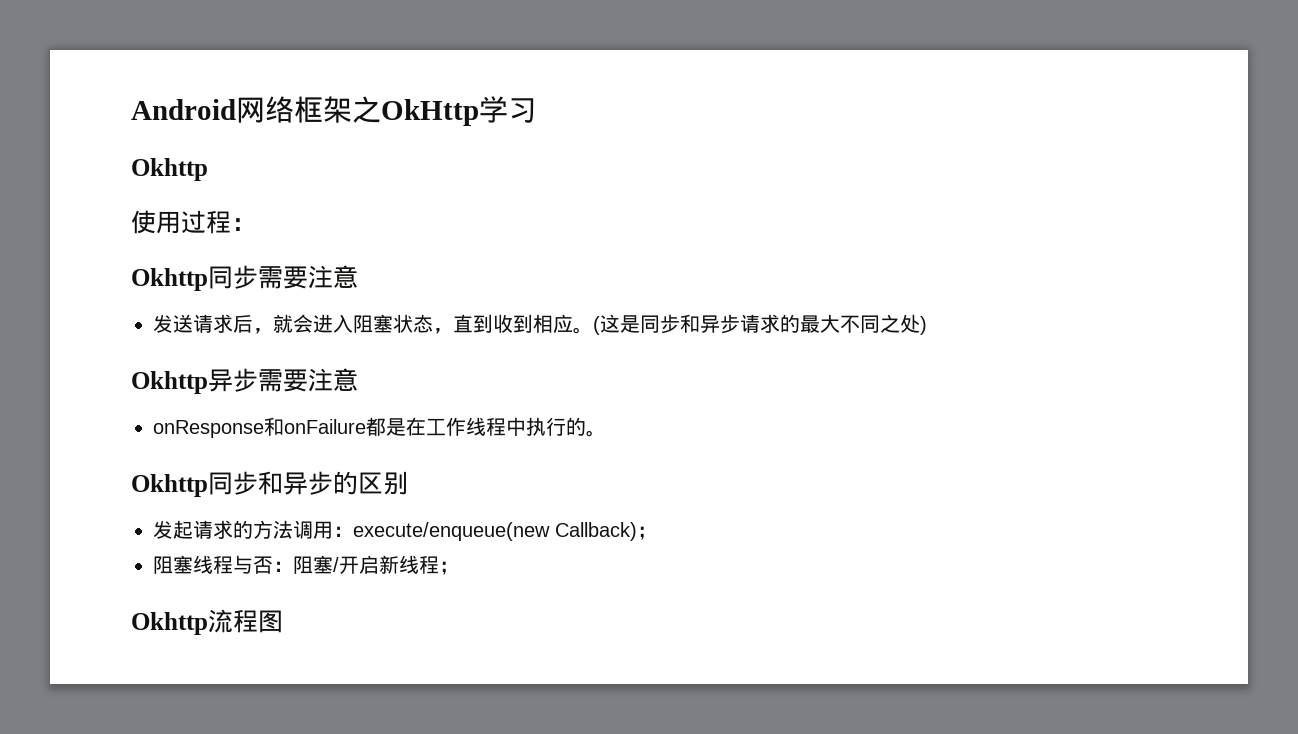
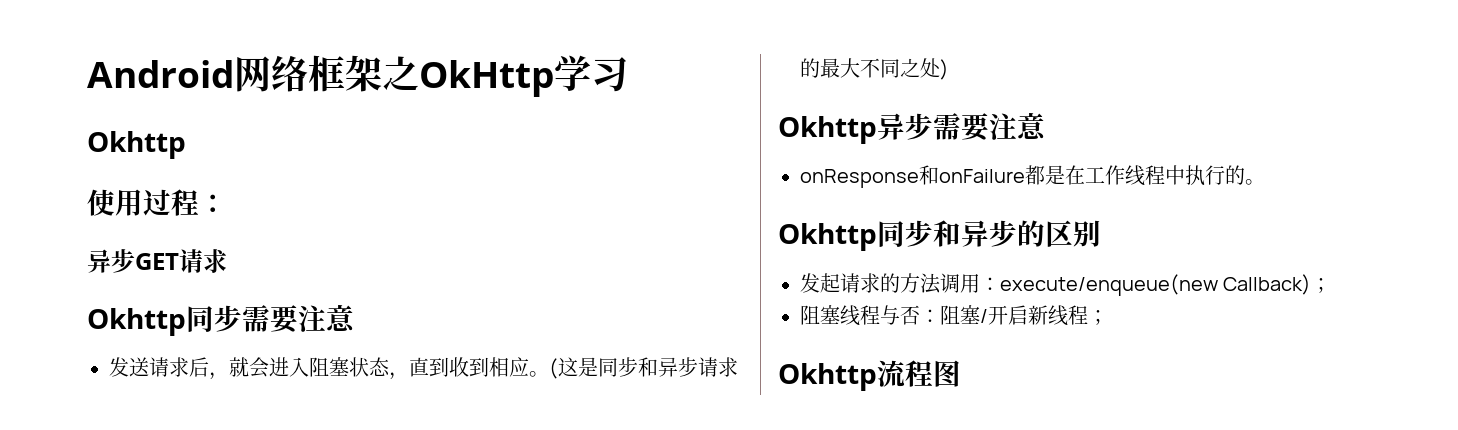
+ 异步GET请求

